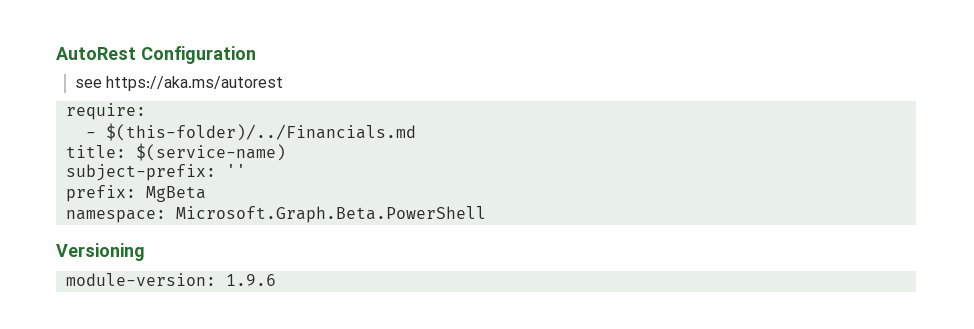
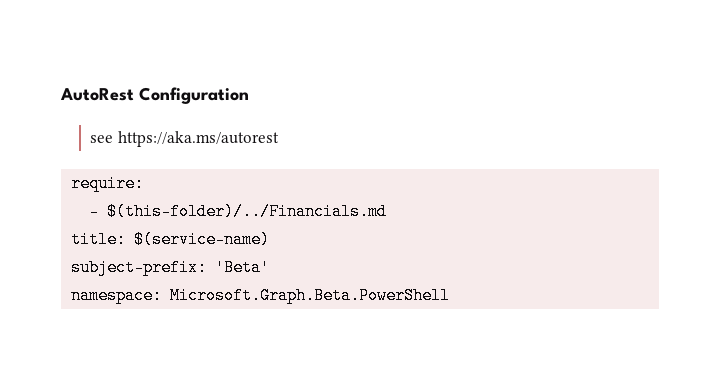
- subject-prefix: ''
- prefix: MgBeta
+ subject-prefix: 'Beta'
- Versioning
- module-version: 1.9.6

